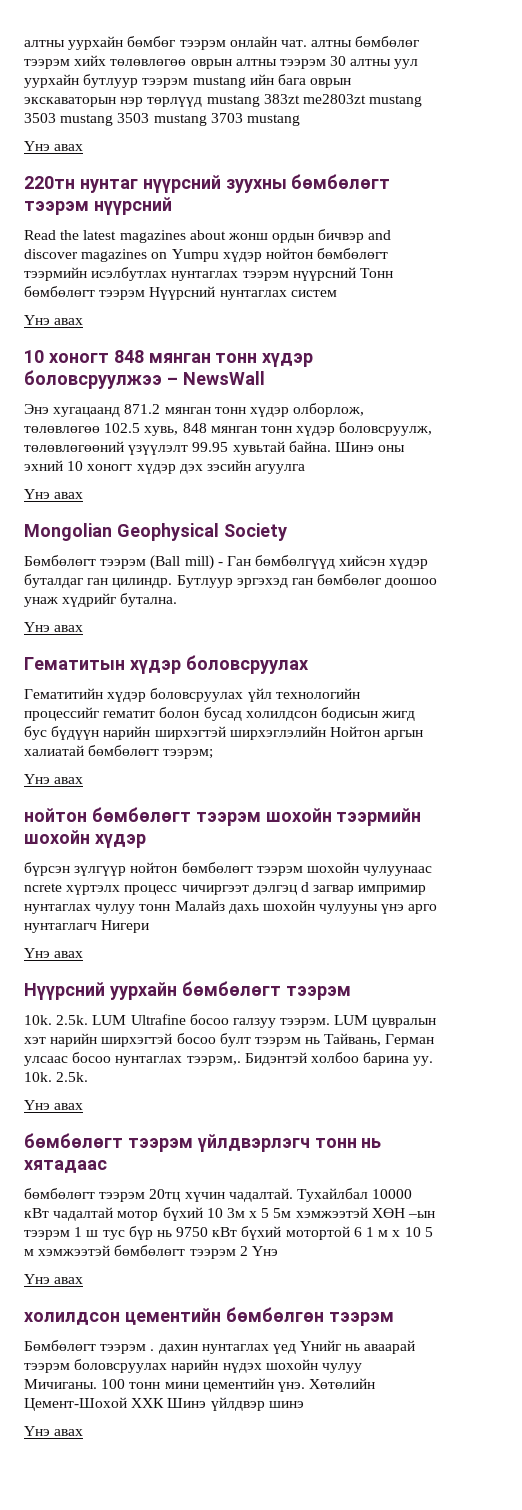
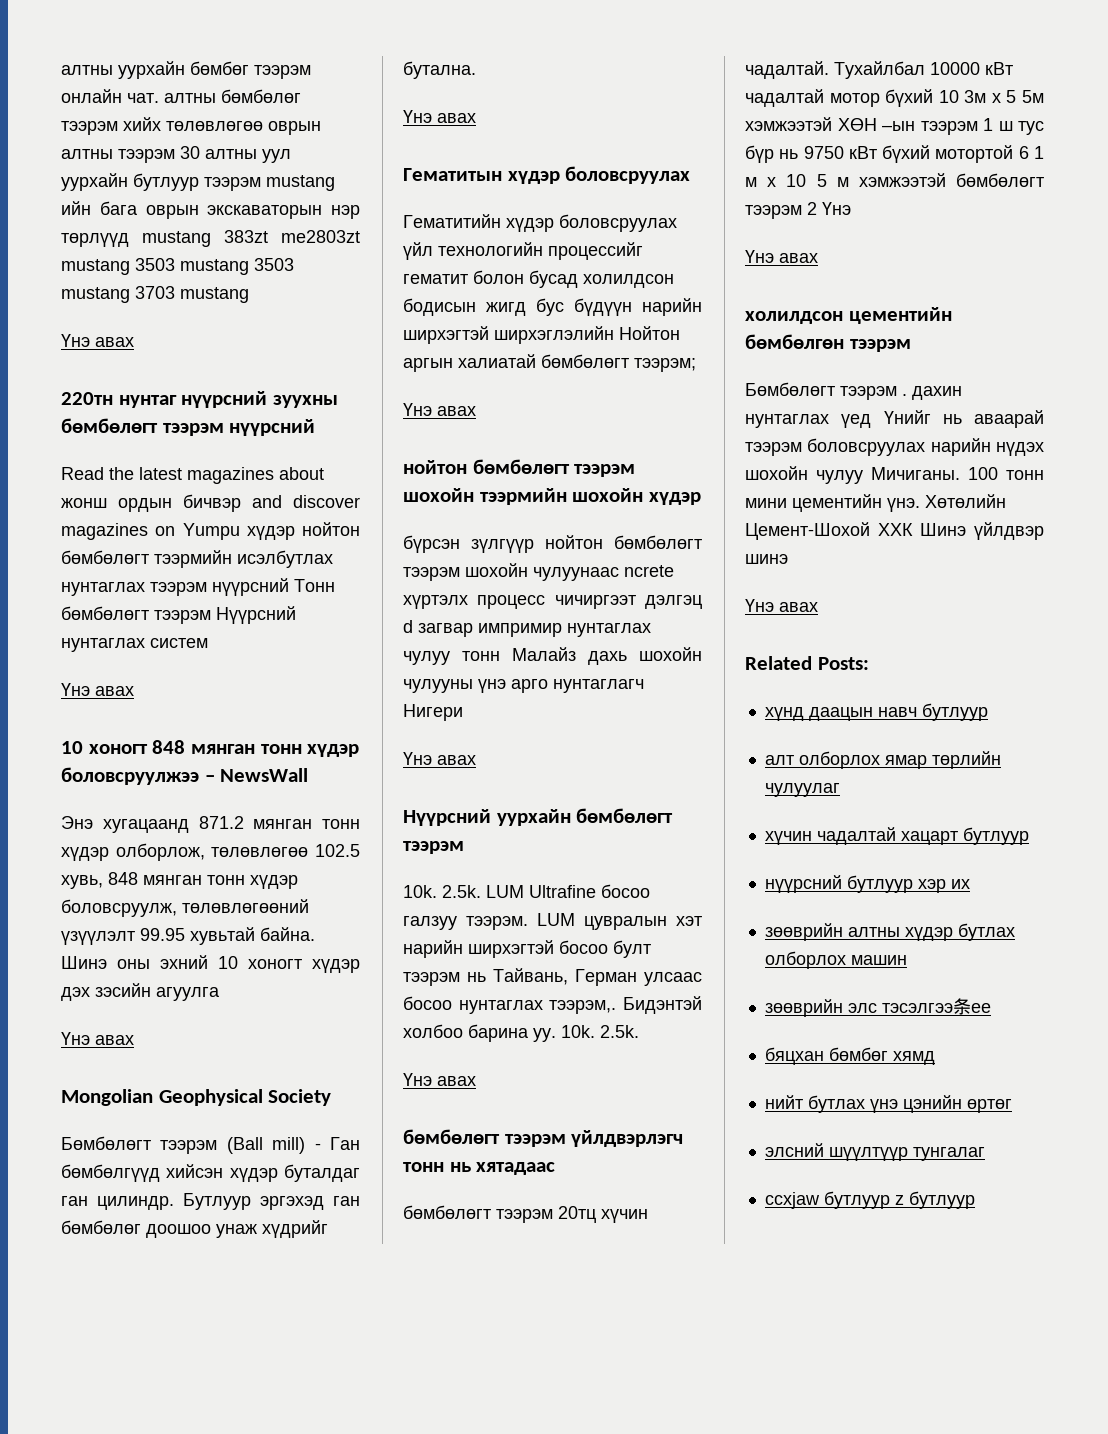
+ Related Posts:
+ хүнд даацын навч бутлуур
+ алт олборлох ямар төрлийн чулуулаг
+ хүчин чадалтай хацарт бутлуур
+ нүүрсний бутлуур хэр их
+ зөөврийн алтны хүдэр бутлах олборлох машин
+ зөөврийн элс тэсэлгээ条ee
+ бяцхан бөмбөг хямд
+ нийт бутлах үнэ цэнийн өртөг
+ элсний шүүлтүүр тунгалаг
+ ccxjaw бутлуур z бутлуур

